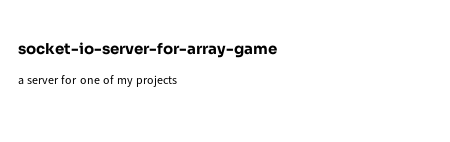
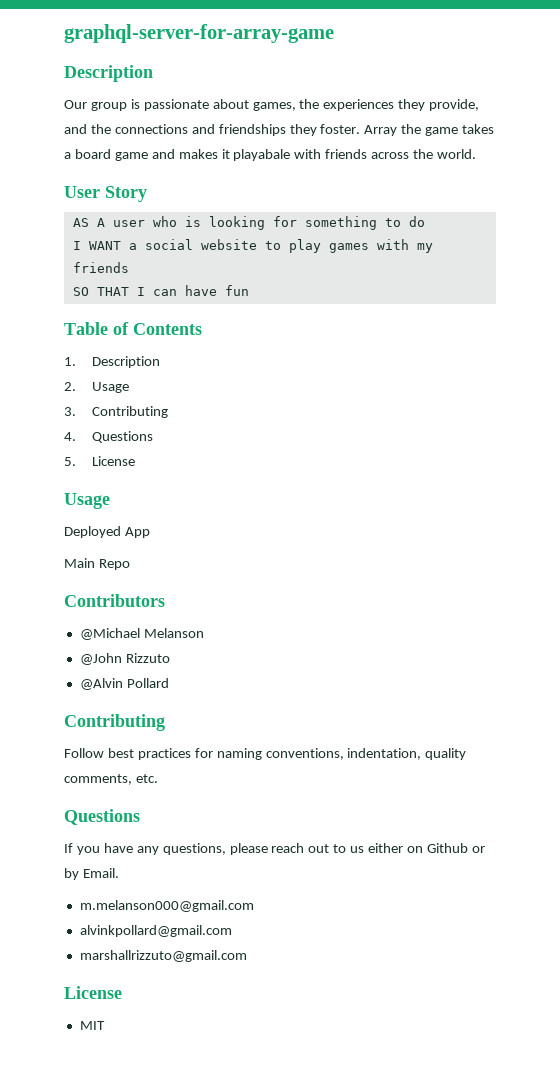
- socket-io-server-for-array-game
- a server for one of my projects
+ graphql-server-for-array-game
+ Description
+ Our group is passionate about games, the experiences they provide, and the connections and friendships they foster. Array the game takes a board game and makes it playabale with friends across the world.
+ User Story
+ AS A user who is looking for something to do
+ I WANT a social website to play games with my friends
+ SO THAT I can have fun
+ Table of Contents
+ 1. Description
+ 2. Usage
+ 3. Contributing
+ 4. Questions
+ 5. License
+ Usage
+ Deployed App
+ Main Repo
+ Contributors
+ @Michael Melanson
+ @John Rizzuto
+ @Alvin Pollard
+ Contributing
+ Follow best practices for naming conventions, indentation, quality comments, etc.
+ Questions
+ If you have any questions, please reach out to us either on Github or by Email.
+ m.melanson000@gmail.com
+ alvinkpollard@gmail.com
+ marshallrizzuto@gmail.com
+ License
+ MIT

